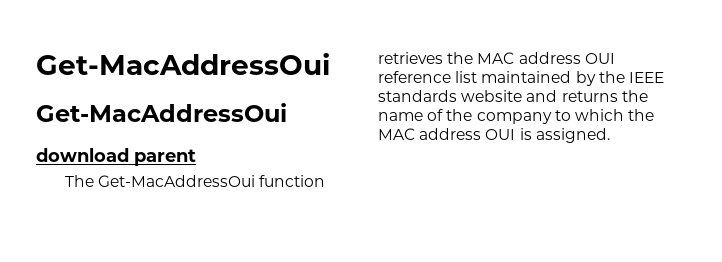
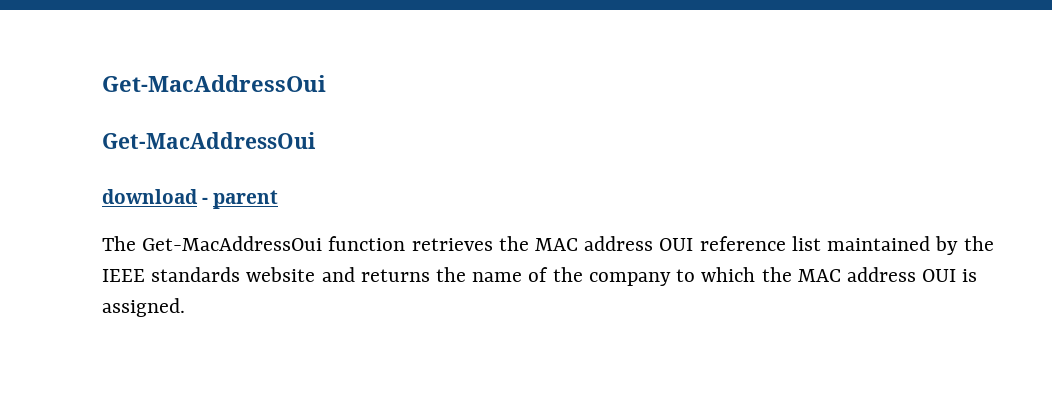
- download parent
+ download - parent

